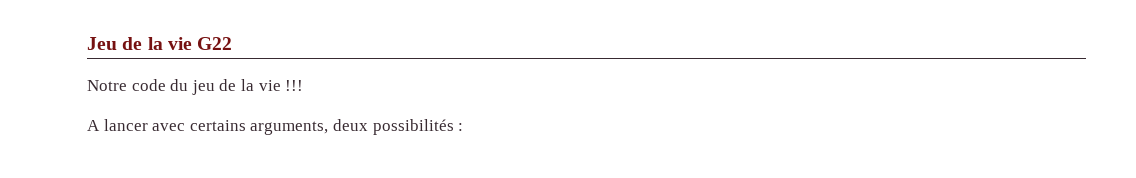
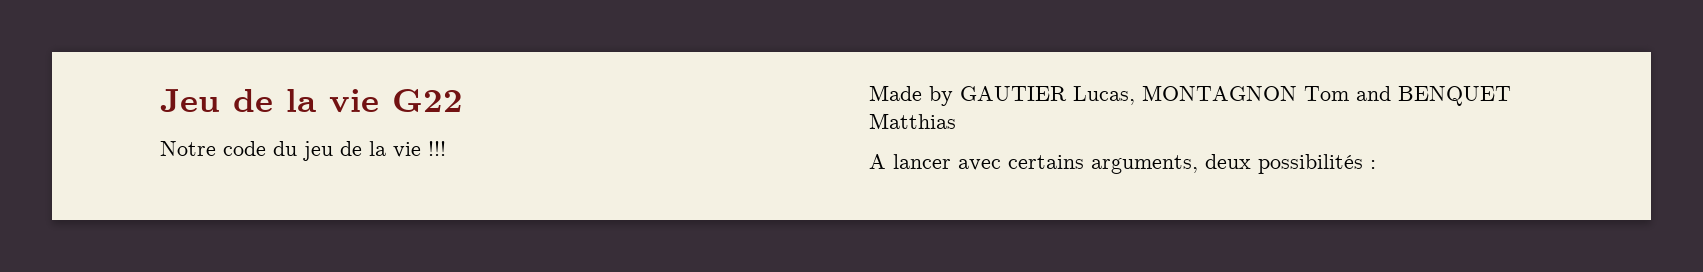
+ Made by GAUTIER Lucas, MONTAGNON Tom and BENQUET Matthias

